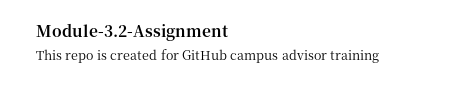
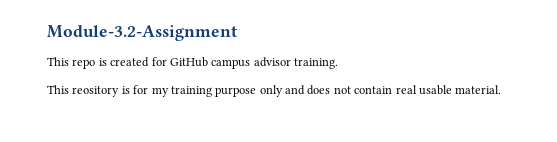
- This repo is created for GitHub campus advisor training
+ This repo is created for GitHub campus advisor training.
+ This reository is for my training purpose only and does not contain real usable material.

